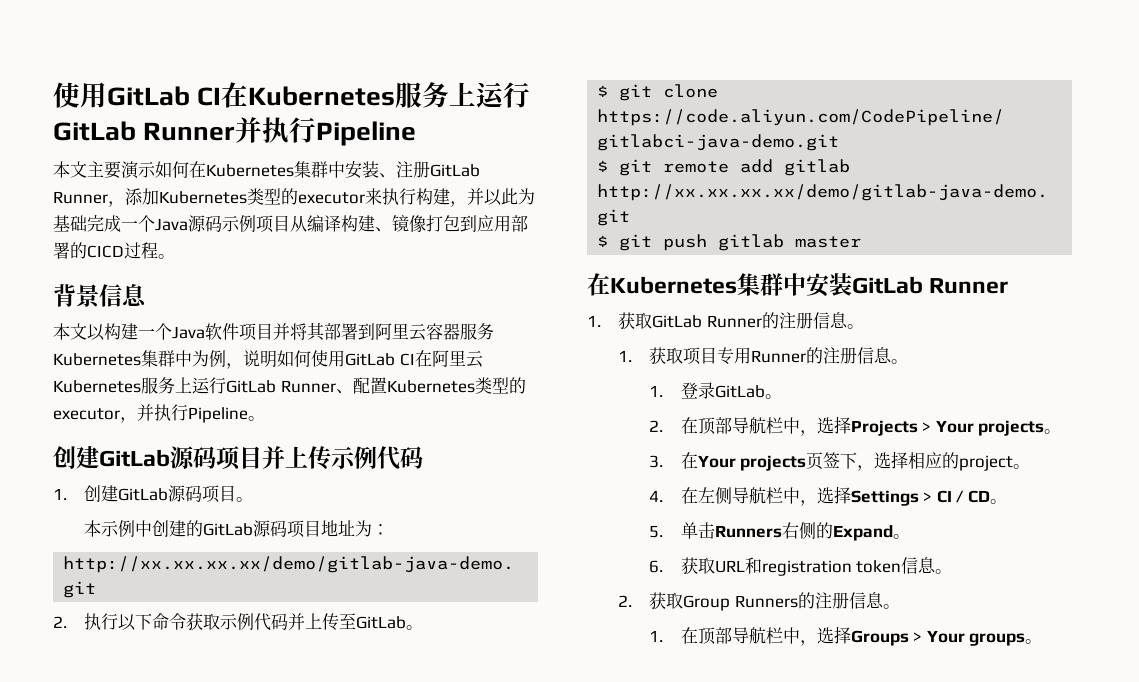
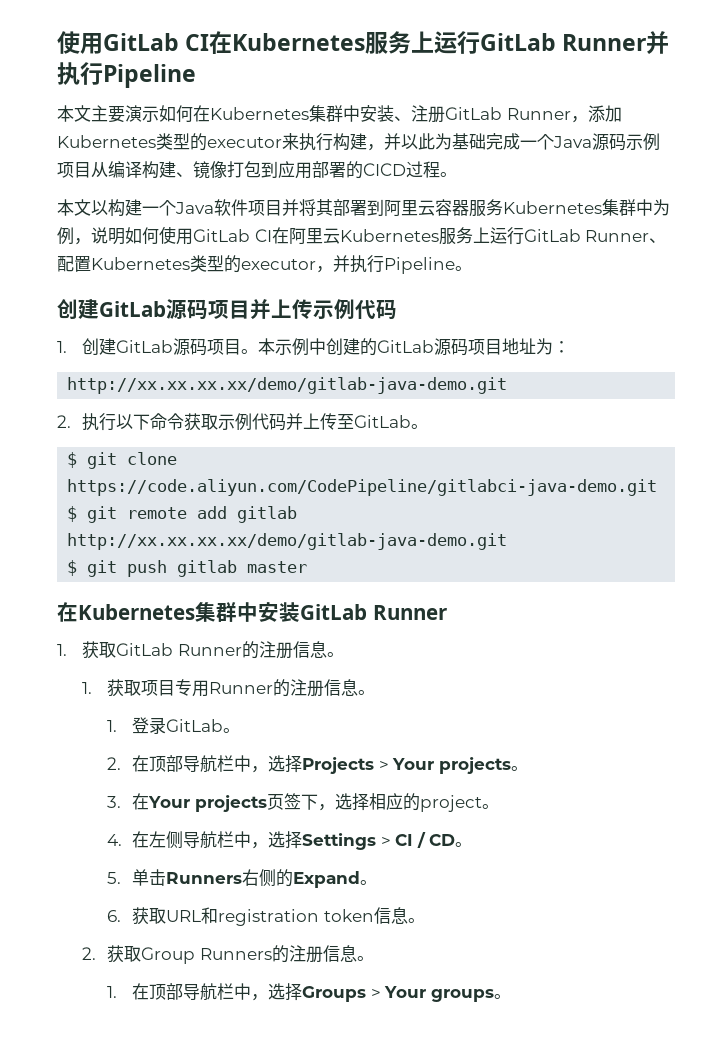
- 背景信息
- 1.创建GitLab源码项目。
- 本示例中创建的GitLab源码项目地址为：
+ 1.创建GitLab源码项目。本示例中创建的GitLab源码项目地址为：

